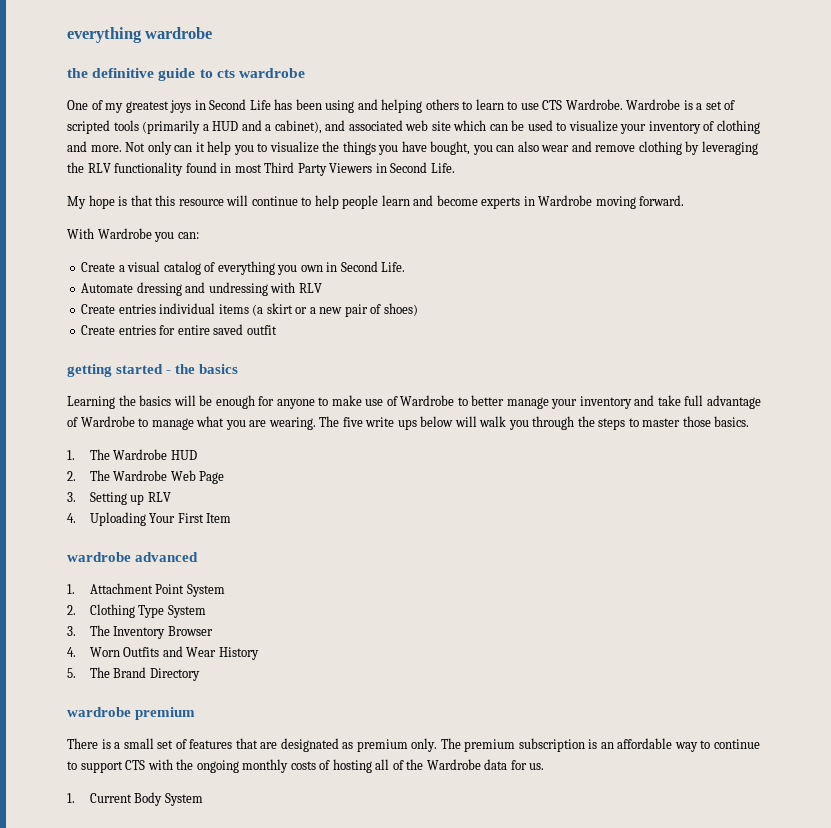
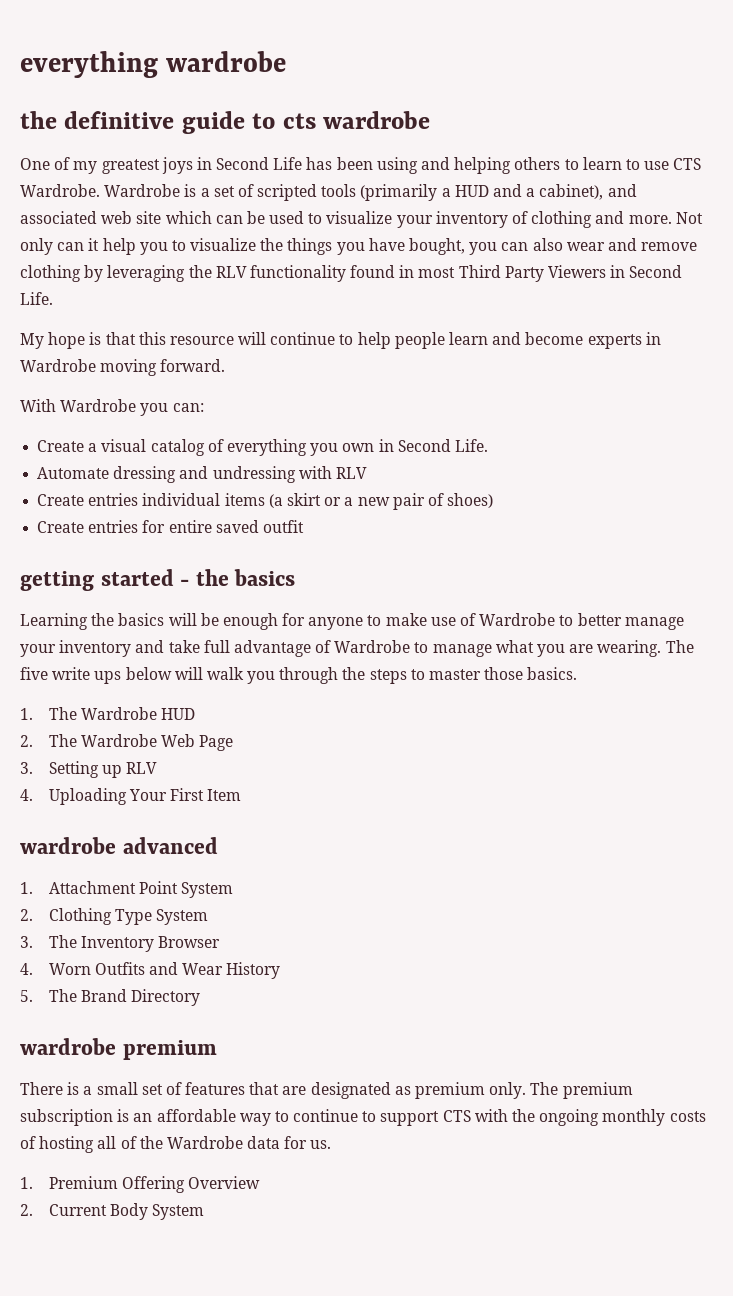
- 1. Current Body System
+ 1. Premium Offering Overview
+ 2. Current Body System

